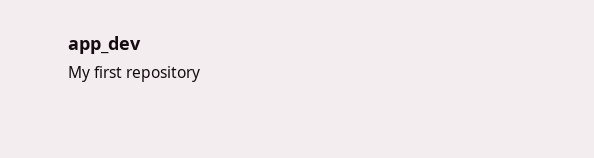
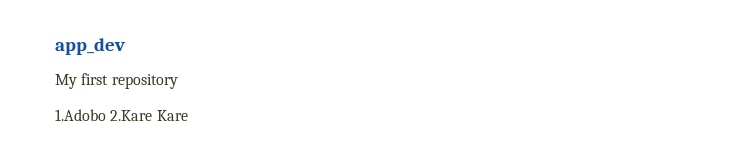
+ 1.Adobo 2.Kare Kare

